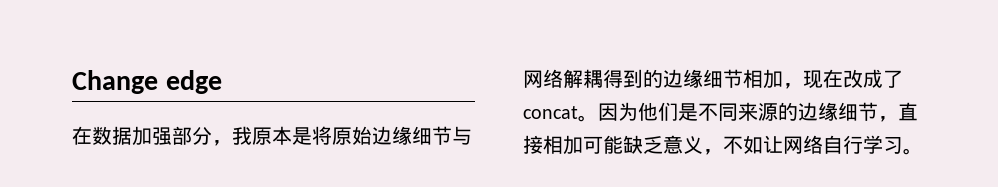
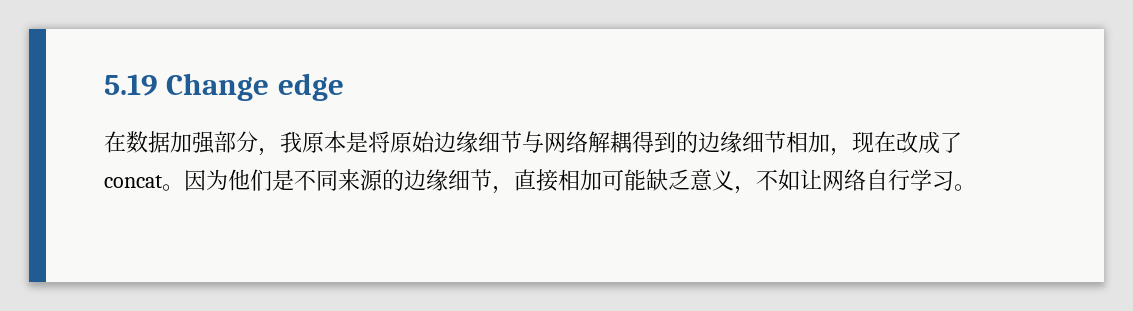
- Change edge
+ 5.19 Change edge

